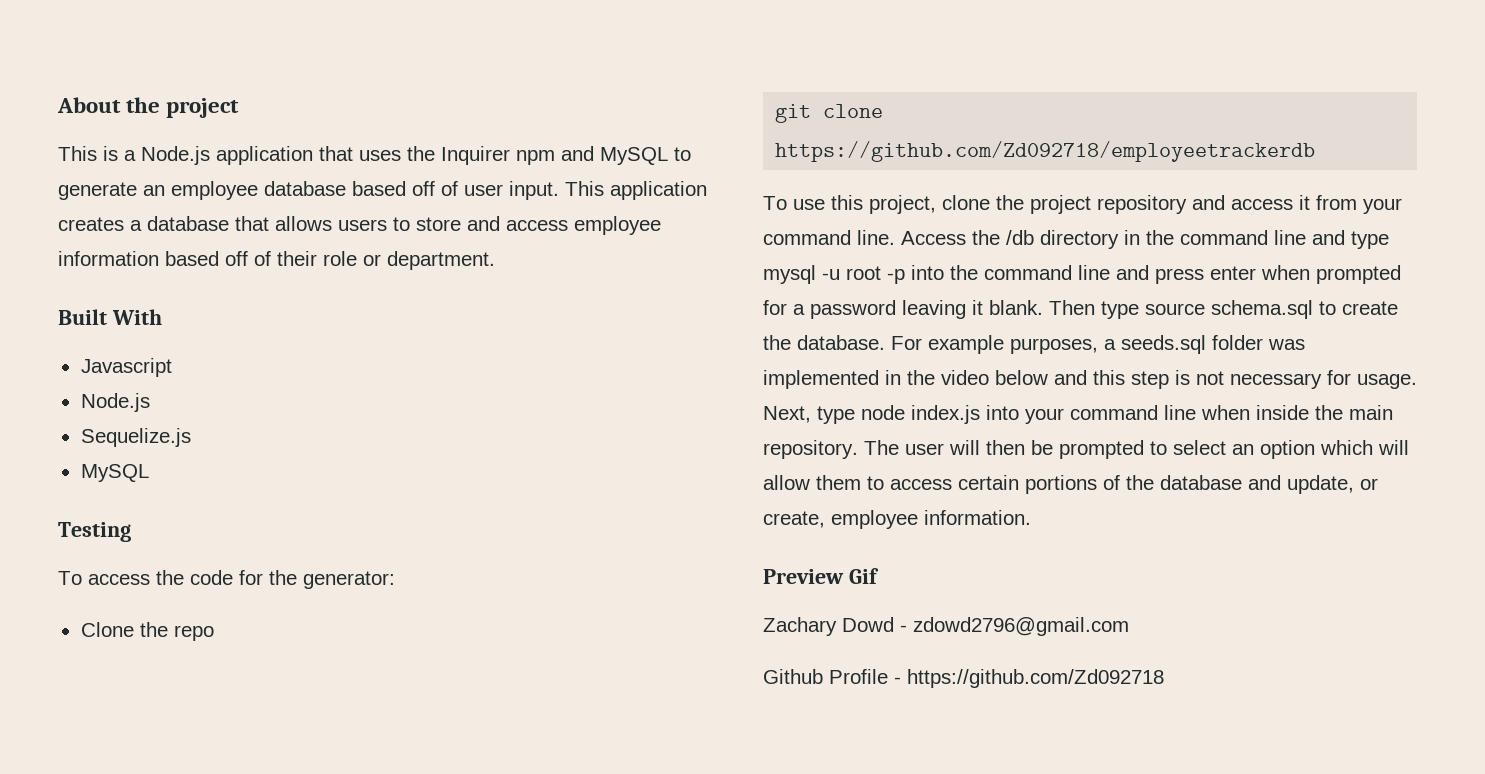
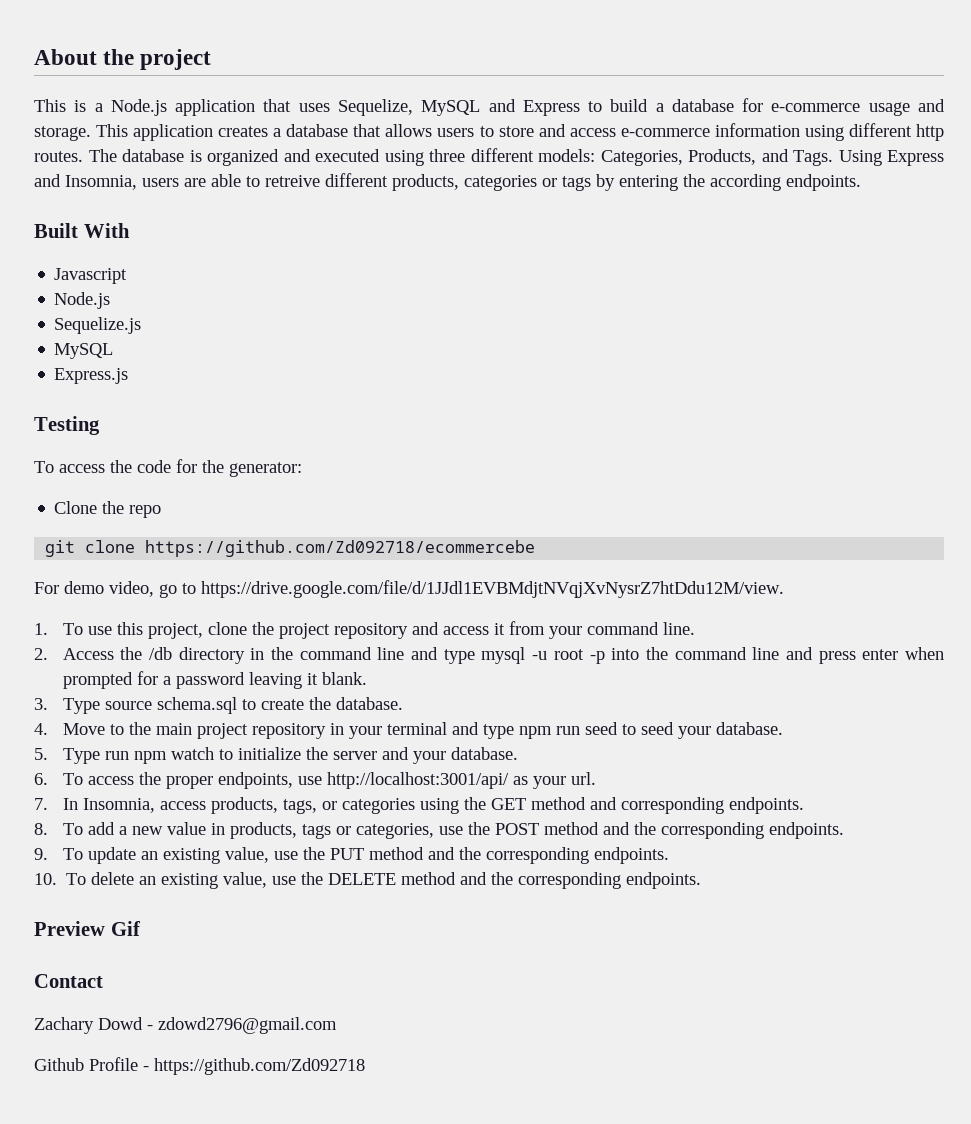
- This is a Node.js application that uses the Inquirer npm and MySQL to generate an employee database based off of user input.
+ This is a Node.js application that uses Sequelize, MySQL and Express to build a database for e-commerce usage and storage.
- This application creates a database that allows users to store and access employee information based off of their role or department.
+ This application creates a database that allows users to store and access e-commerce information using different http routes. The database is organized and executed using three different models: Categories, Products, and Tags. Using Express and Insomnia, users are able to retreive different products, categories or tags by entering the according endpoints.
+ Express.js
- git clone https://github.com/Zd092718/employeetrackerdb
- To use this project, clone the project repository and access it from your command line. Access the /db directory in the command line and type mysql -u root -p into the command line and press enter when prompted for a password leaving it blank. Then type source schema.sql to create the database. For example purposes, a seeds.sql folder was implemented in the video below and this step is not necessary for usage. Next, type node index.js into your command line when inside the main repository. The user will then be prompted to select an option which will allow them to access certain portions of the database and update, or create, employee information.
+ git clone https://github.com/Zd092718/ecommercebe
+ For demo video, go to https://drive.google.com/file/d/1JJdl1EVBMdjtNVqjXvNysrZ7htDdu12M/view.
+ 1. To use this project, clone the project repository and access it from your command line.
+ 2. Access the /db directory in the command line and type mysql -u root -p into the command line and press enter when prompted for a password leaving it blank.
+ 3. Type source schema.sql to create the database.
+ 4. Move to the main project repository in your terminal and type npm run seed to seed your database.
+ 5. Type run npm watch to initialize the server and your database.
+ 6. To access the proper endpoints, use http://localhost:3001/api/ as your url.
+ 7. In Insomnia, access products, tags, or categories using the GET method and corresponding endpoints.
+ 8. To add a new value in products, tags or categories, use the POST method and the corresponding endpoints.
+ 9. To update an existing value, use the PUT method and the corresponding endpoints.
+ 10. To delete an existing value, use the DELETE method and the corresponding endpoints.
+ Contact

